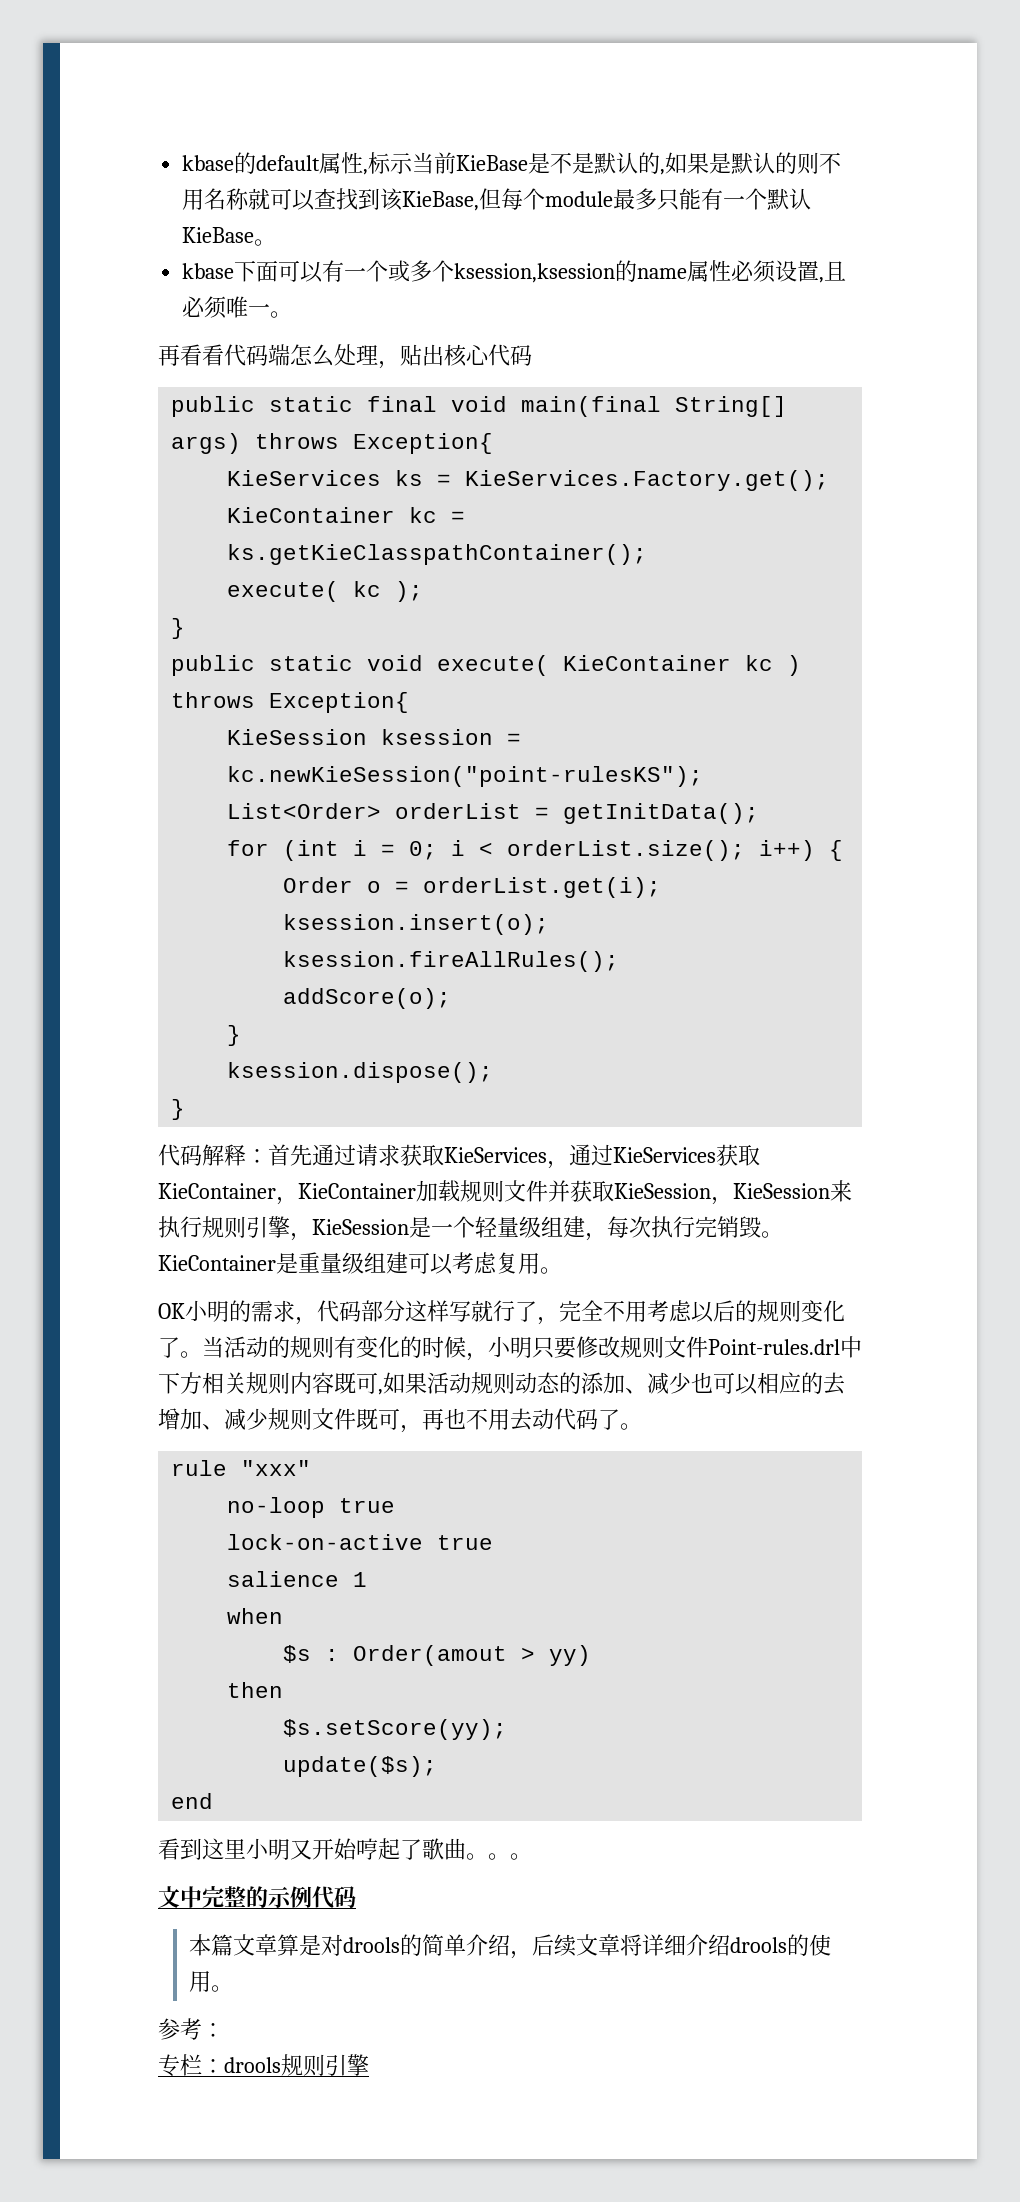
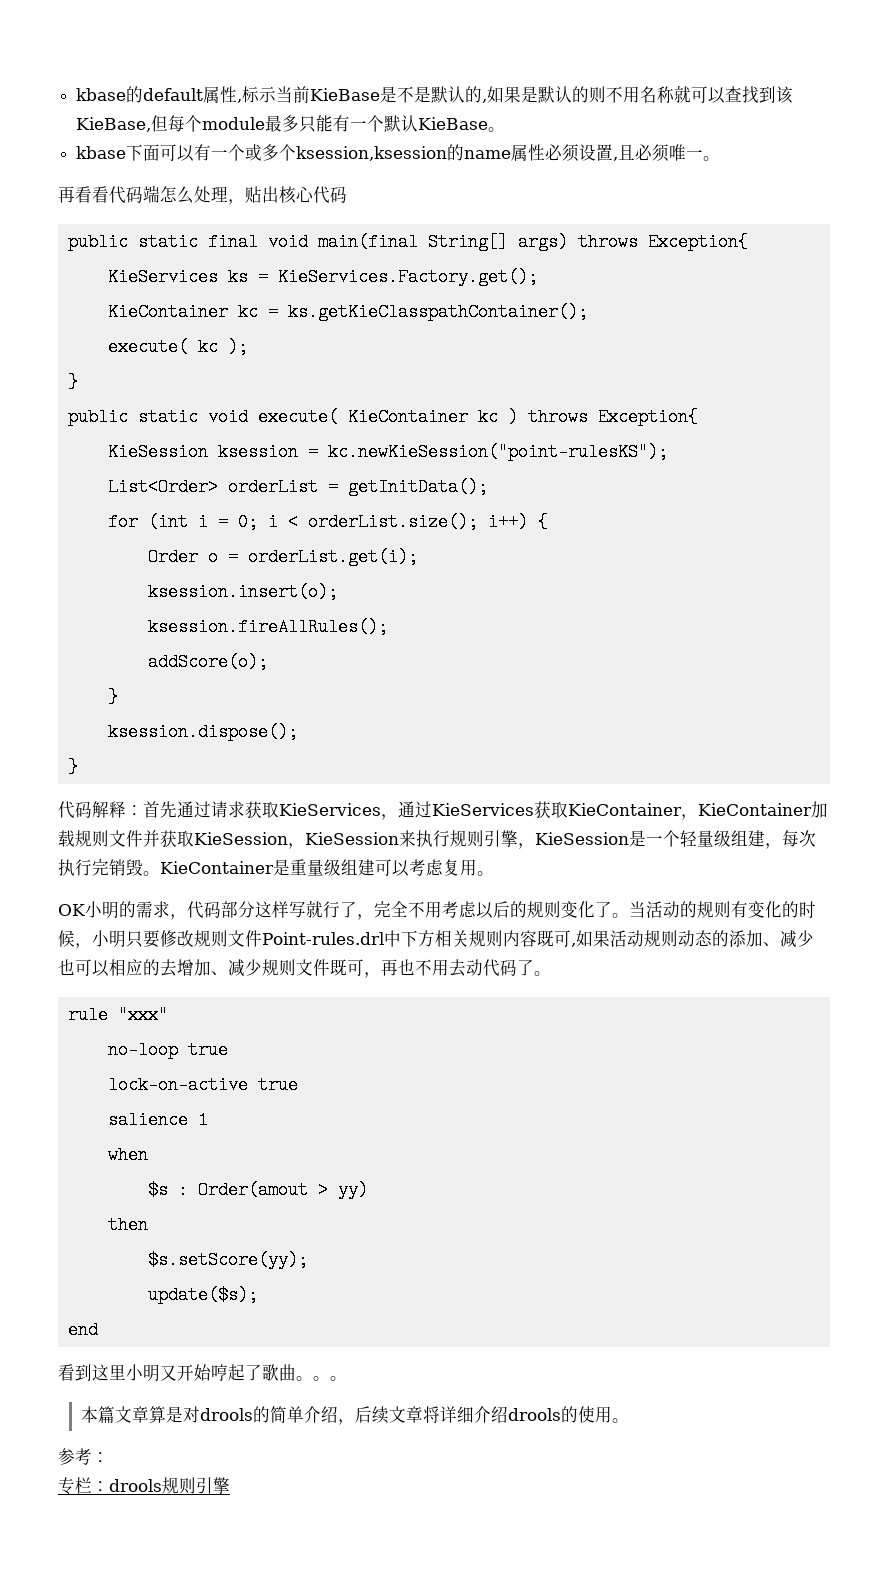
- 文中完整的示例代码

